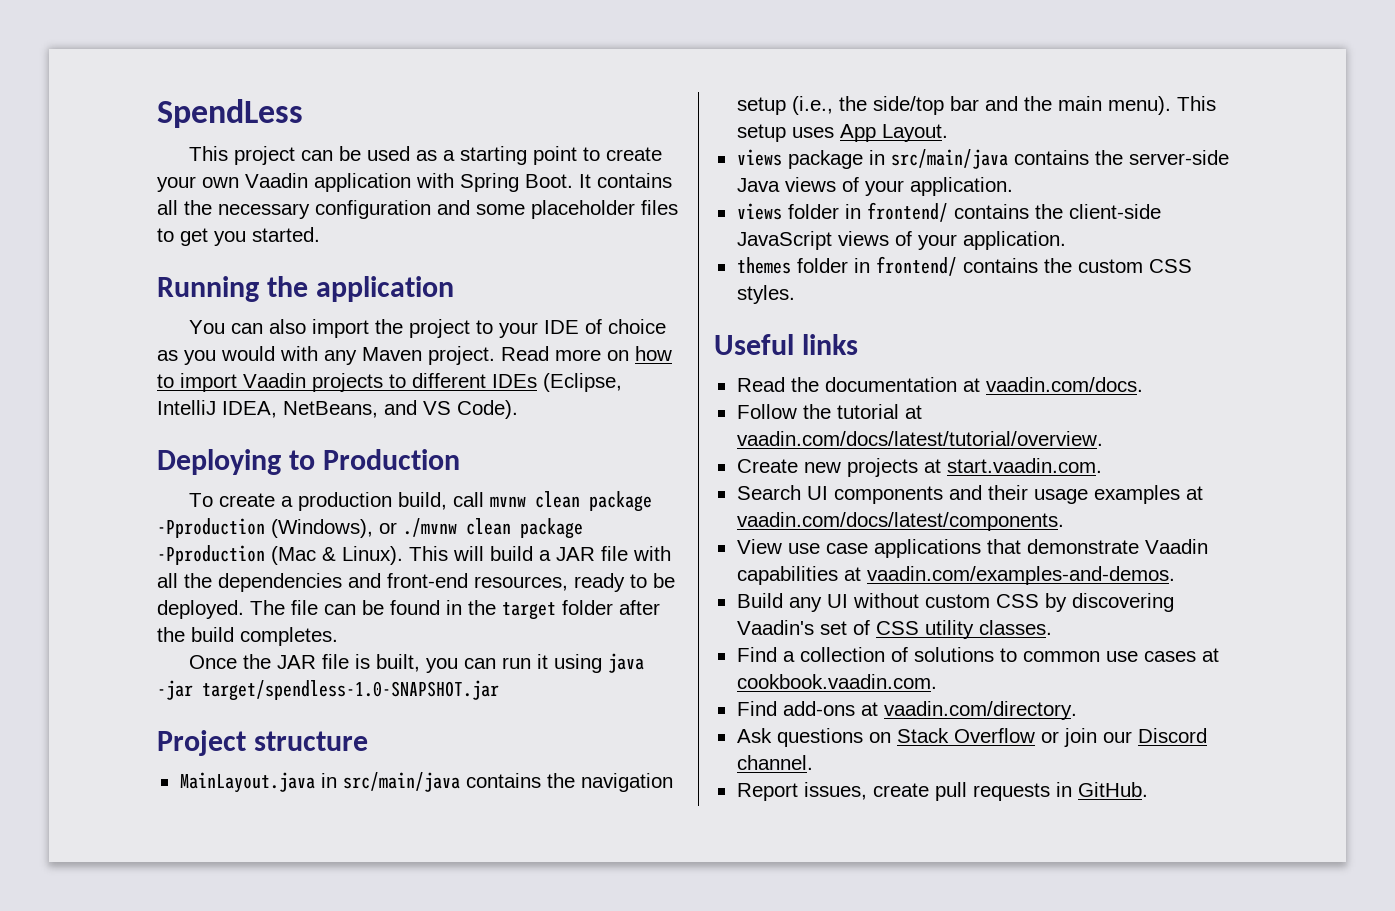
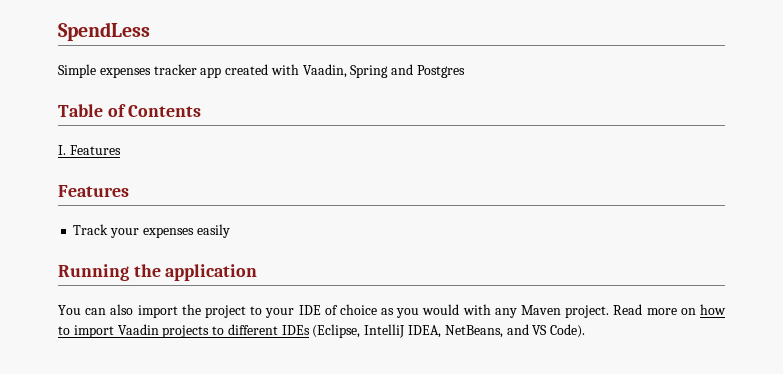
- This project can be used as a starting point to create your own Vaadin application with Spring Boot. It contains all the necessary configuration and some placeholder files to get you started.
+ Simple expenses tracker app created with Vaadin, Spring and Postgres
+ Table of Contents
+ I. Features
+ Features
+ Track your expenses easily
- Deploying to Production
- To create a production build, call mvnw clean package -Pproduction (Windows), or ./mvnw clean package -Pproduction (Mac & Linux). This will build a JAR file with all the dependencies and front-end resources, ready to be deployed. The file can be found in the target folder after the build completes.
- Once the JAR file is built, you can run it using java -jar target/spendless-1.0-SNAPSHOT.jar
- Project structure
- MainLayout.java in src/main/java contains the navigation setup (i.e., the side/top bar and the main menu). This setup uses App Layout.
- views package in src/main/java contains the server-side Java views of your application.
- views folder in frontend/ contains the client-side JavaScript views of your application.
- themes folder in frontend/ contains the custom CSS styles.
- Useful links
- Read the documentation at vaadin.com/docs.
- Follow the tutorial at vaadin.com/docs/latest/tutorial/overview.
- Create new projects at start.vaadin.com.
- Search UI components and their usage examples at vaadin.com/docs/latest/components.
- View use case applications that demonstrate Vaadin capabilities at vaadin.com/examples-and-demos.
- Build any UI without custom CSS by discovering Vaadin's set of CSS utility classes.
- Find a collection of solutions to common use cases at cookbook.vaadin.com.
- Find add-ons at vaadin.com/directory.
- Ask questions on Stack Overflow or join our Discord channel.
- Report issues, create pull requests in GitHub.

